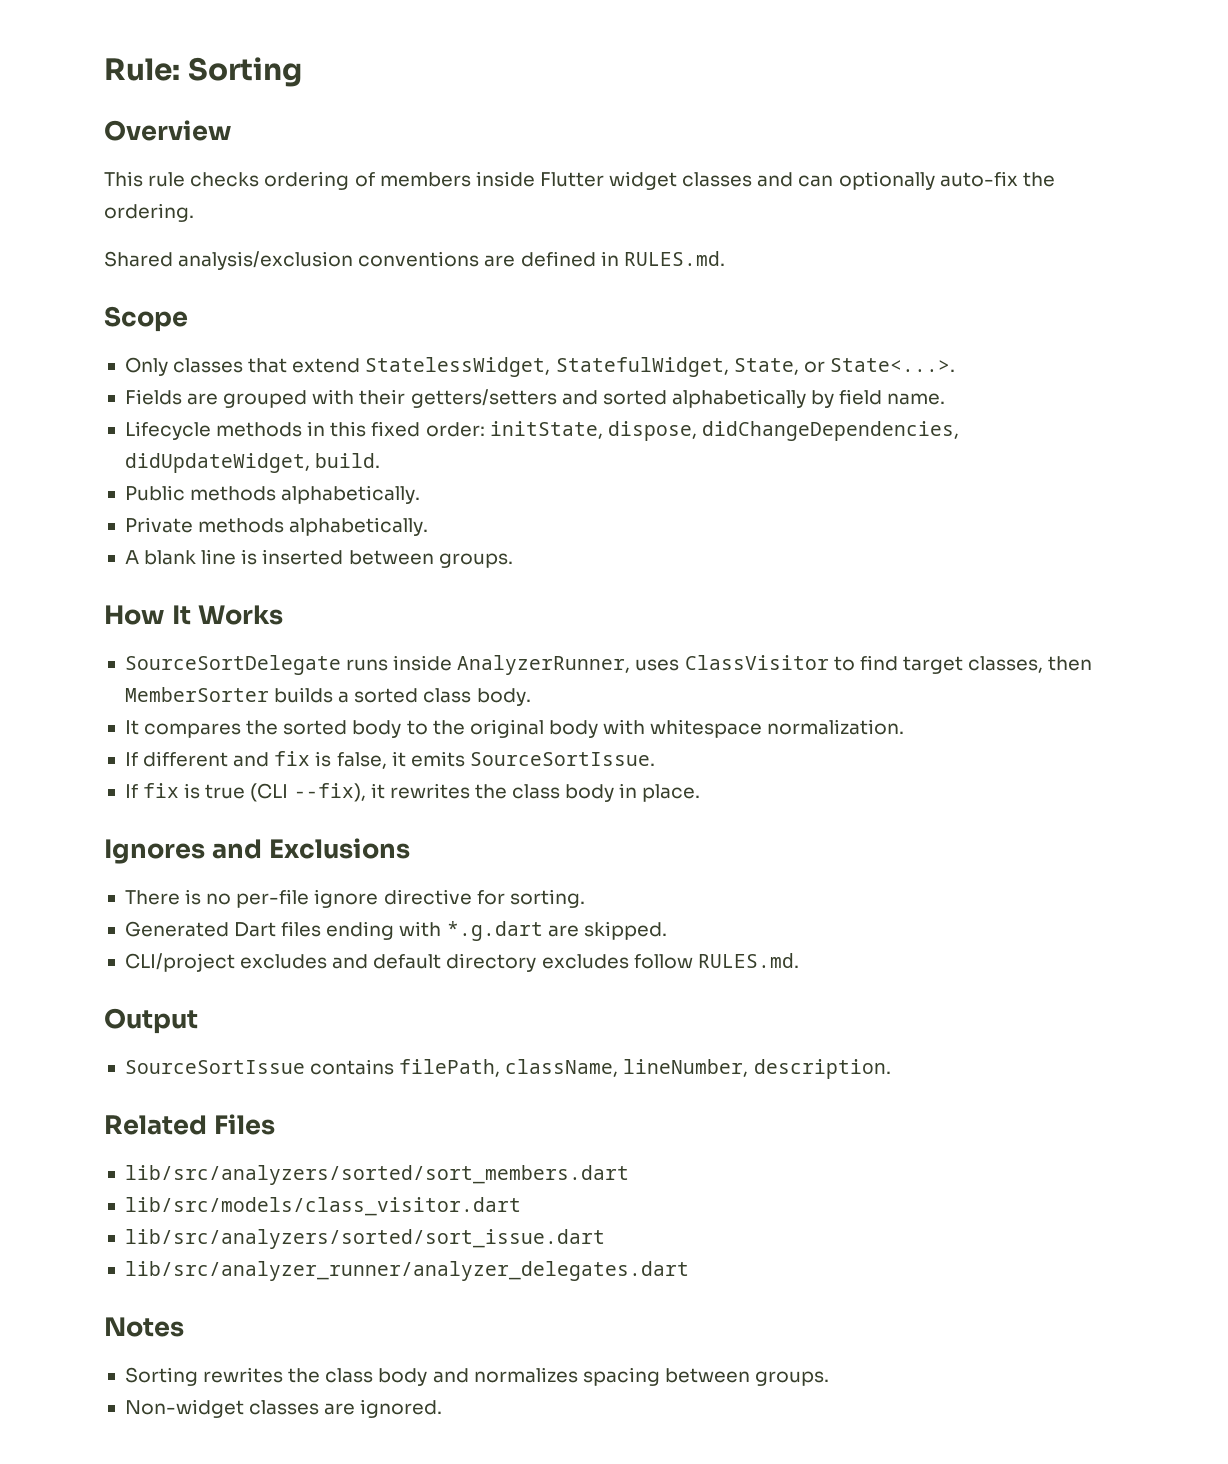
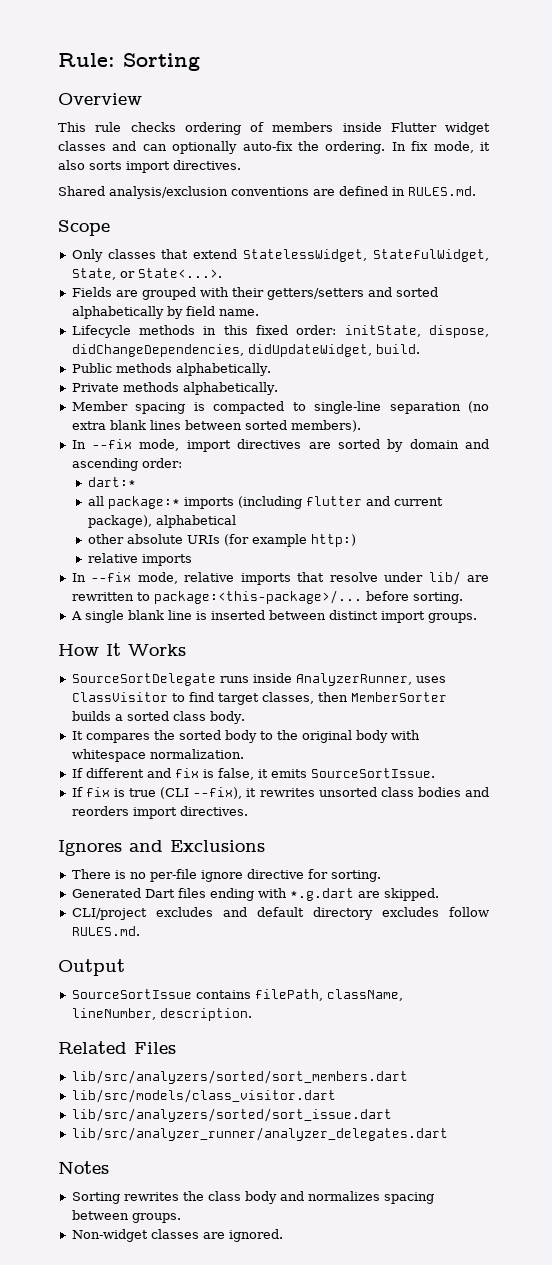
+ In fix mode, it also sorts import directives.
+ Member spacing is compacted to single-line separation (no extra blank lines between sorted members).
+ In --fix mode, import directives are sorted by domain and ascending order:
+ dart:*
+ all package:* imports (including flutter and current package), alphabetical
+ other absolute URIs (for example http:)
+ relative imports
+ In --fix mode, relative imports that resolve under lib/ are rewritten to package:<this-package>/... before sorting.
- A blank line is inserted between groups.
+ A single blank line is inserted between distinct import groups.
- If fix is true (CLI --fix), it rewrites the class body in place.
+ If fix is true (CLI --fix), it rewrites unsorted class bodies and reorders import directives.

